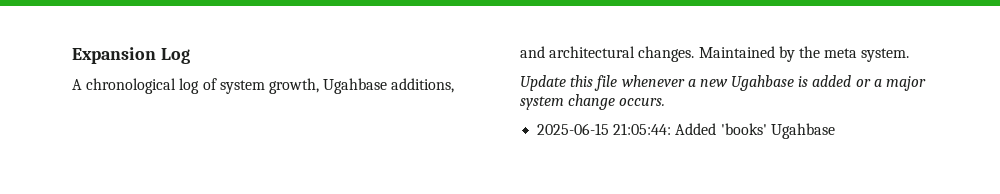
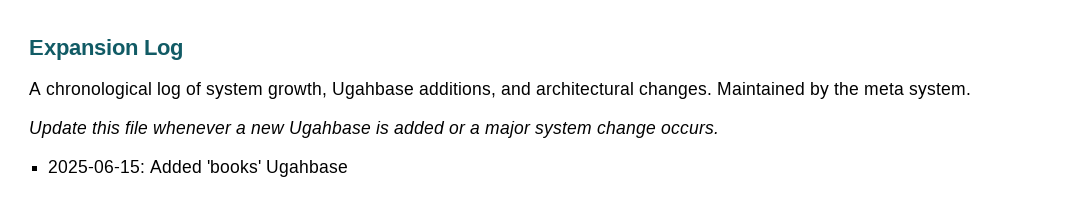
- 2025-06-15 21:05:44: Added 'books' Ugahbase
+ 2025-06-15: Added 'books' Ugahbase

